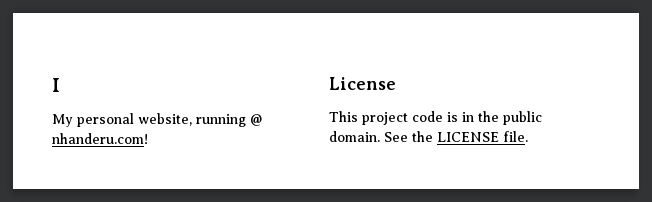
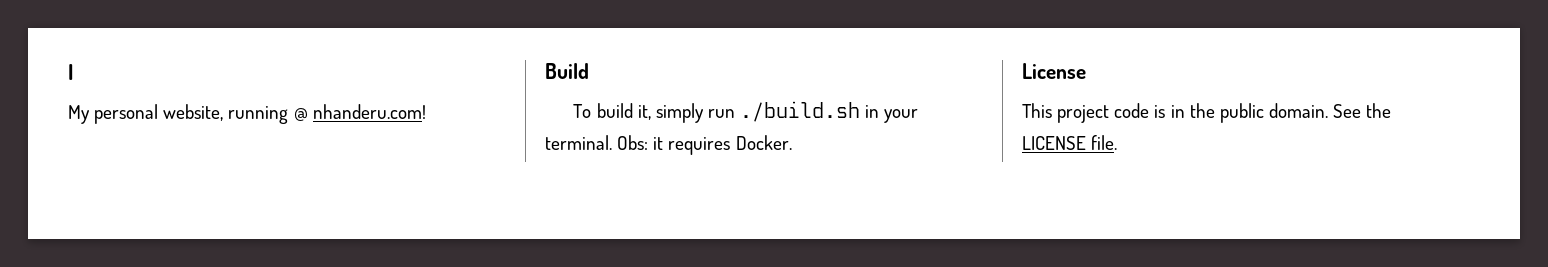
+ Build
+ To build it, simply run ./build.sh in your terminal. Obs: it requires Docker.

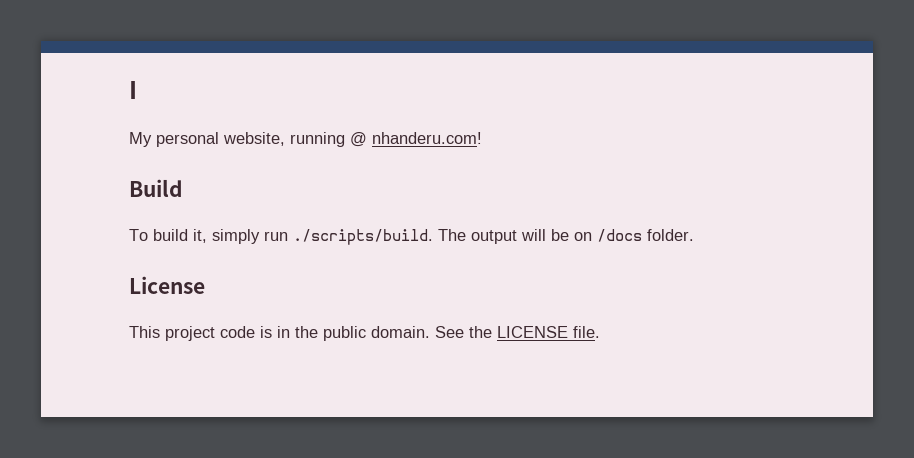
- To build it, simply run ./build.sh in your terminal. Obs: it requires Docker.
+ To build it, simply run ./scripts/build. The output will be on /docs folder.

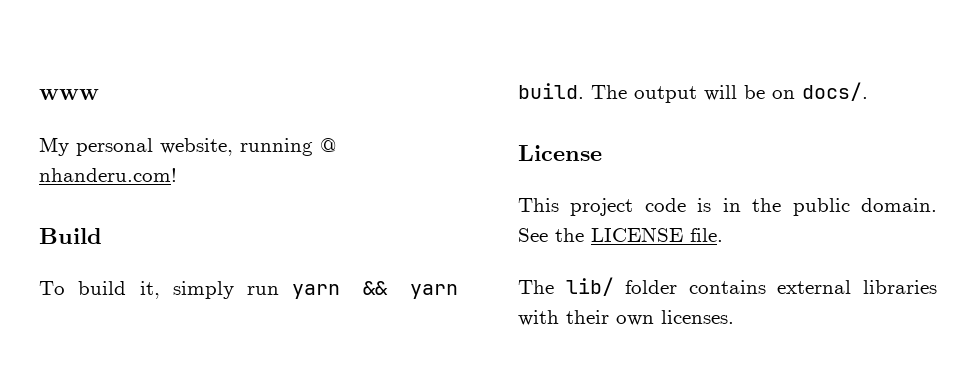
- I
+ www
- To build it, simply run ./scripts/build. The output will be on /docs folder.
+ To build it, simply run yarn && yarn build. The output will be on docs/.
+ The lib/ folder contains external libraries with their own licenses.

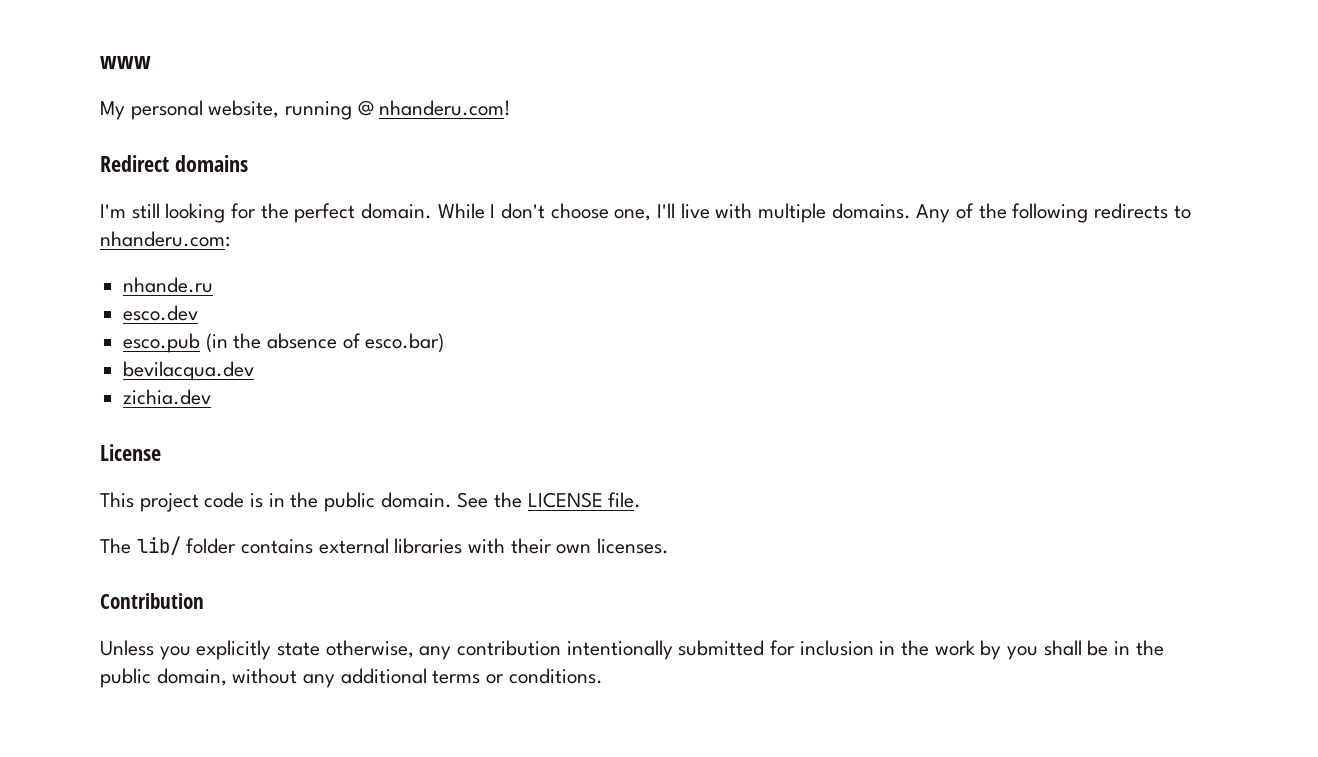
- Build
- To build it, simply run yarn && yarn build. The output will be on docs/.
+ Redirect domains
+ I'm still looking for the perfect domain. While I don't choose one, I'll live with multiple domains. Any of the following redirects to nhanderu.com:
+ nhande.ru
+ esco.dev
+ esco.pub (in the absence of esco.bar)
+ bevilacqua.dev
+ zichia.dev
+ Contribution
+ Unless you explicitly state otherwise, any contribution intentionally submitted for inclusion in the work by you shall be in the public domain, without any additional terms or conditions.

